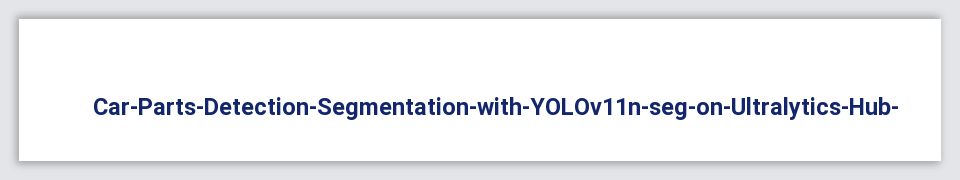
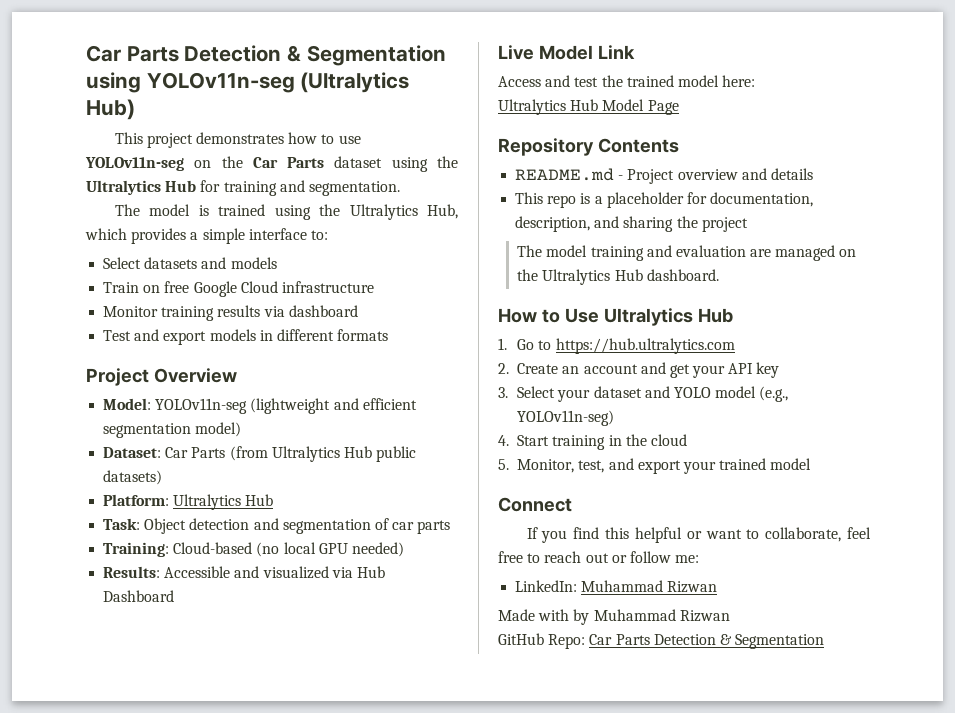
- Car-Parts-Detection-Segmentation-with-YOLOv11n-seg-on-Ultralytics-Hub-
+ Car Parts Detection & Segmentation using YOLOv11n-seg (Ultralytics Hub)
+ This project demonstrates how to use YOLOv11n-seg on the Car Parts dataset using the Ultralytics Hub for training and segmentation.
+ The model is trained using the Ultralytics Hub, which provides a simple interface to:
+ Select datasets and models
+ Train on free Google Cloud infrastructure
+ Monitor training results via dashboard
+ Test and export models in different formats
+ Project Overview
+ Model: YOLOv11n-seg (lightweight and efficient segmentation model)
+ Dataset: Car Parts (from Ultralytics Hub public datasets)
+ Platform: Ultralytics Hub
+ Task: Object detection and segmentation of car parts
+ Training: Cloud-based (no local GPU needed)
+ Results: Accessible and visualized via Hub Dashboard
+ Live Model Link
+ Access and test the trained model here:
+ Ultralytics Hub Model Page
+ Repository Contents
+ README.md - Project overview and details
+ This repo is a placeholder for documentation, description, and sharing the project
+ The model training and evaluation are managed on the Ultralytics Hub dashboard.
+ How to Use Ultralytics Hub
+ 1. Go to https://hub.ultralytics.com
+ 2. Create an account and get your API key
+ 3. Select your dataset and YOLO model (e.g., YOLOv11n-seg)
+ 4. Start training in the cloud
+ 5. Monitor, test, and export your trained model
+ Connect
+ If you find this helpful or want to collaborate, feel free to reach out or follow me:
+ LinkedIn: Muhammad Rizwan
+ Made with by Muhammad Rizwan
+ GitHub Repo: Car Parts Detection & Segmentation

